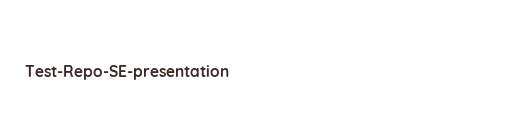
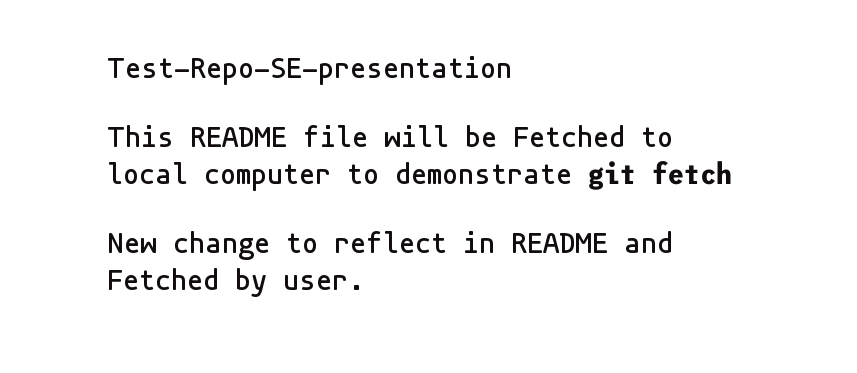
+ This README file will be Fetched to local computer to demonstrate git fetch
+ New change to reflect in README and Fetched by user.

